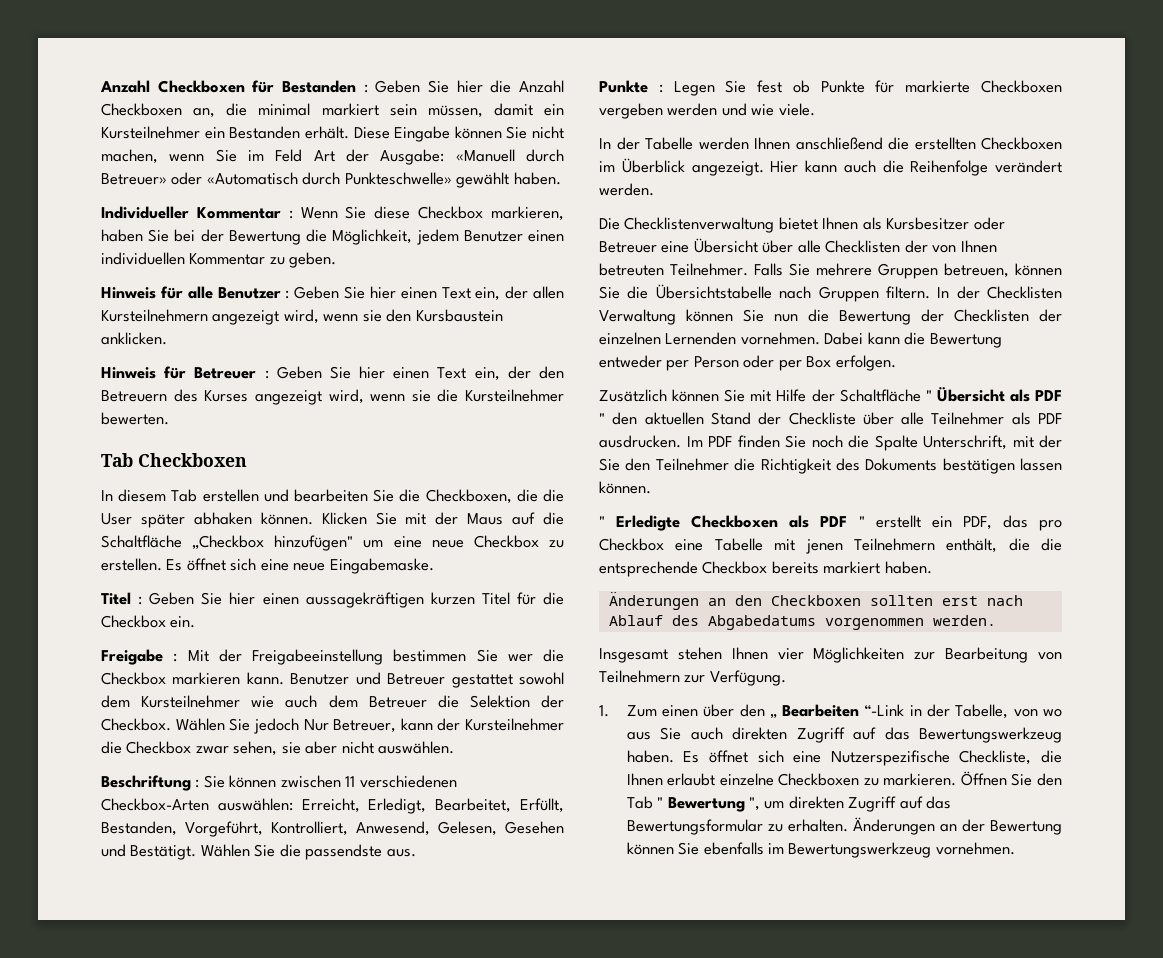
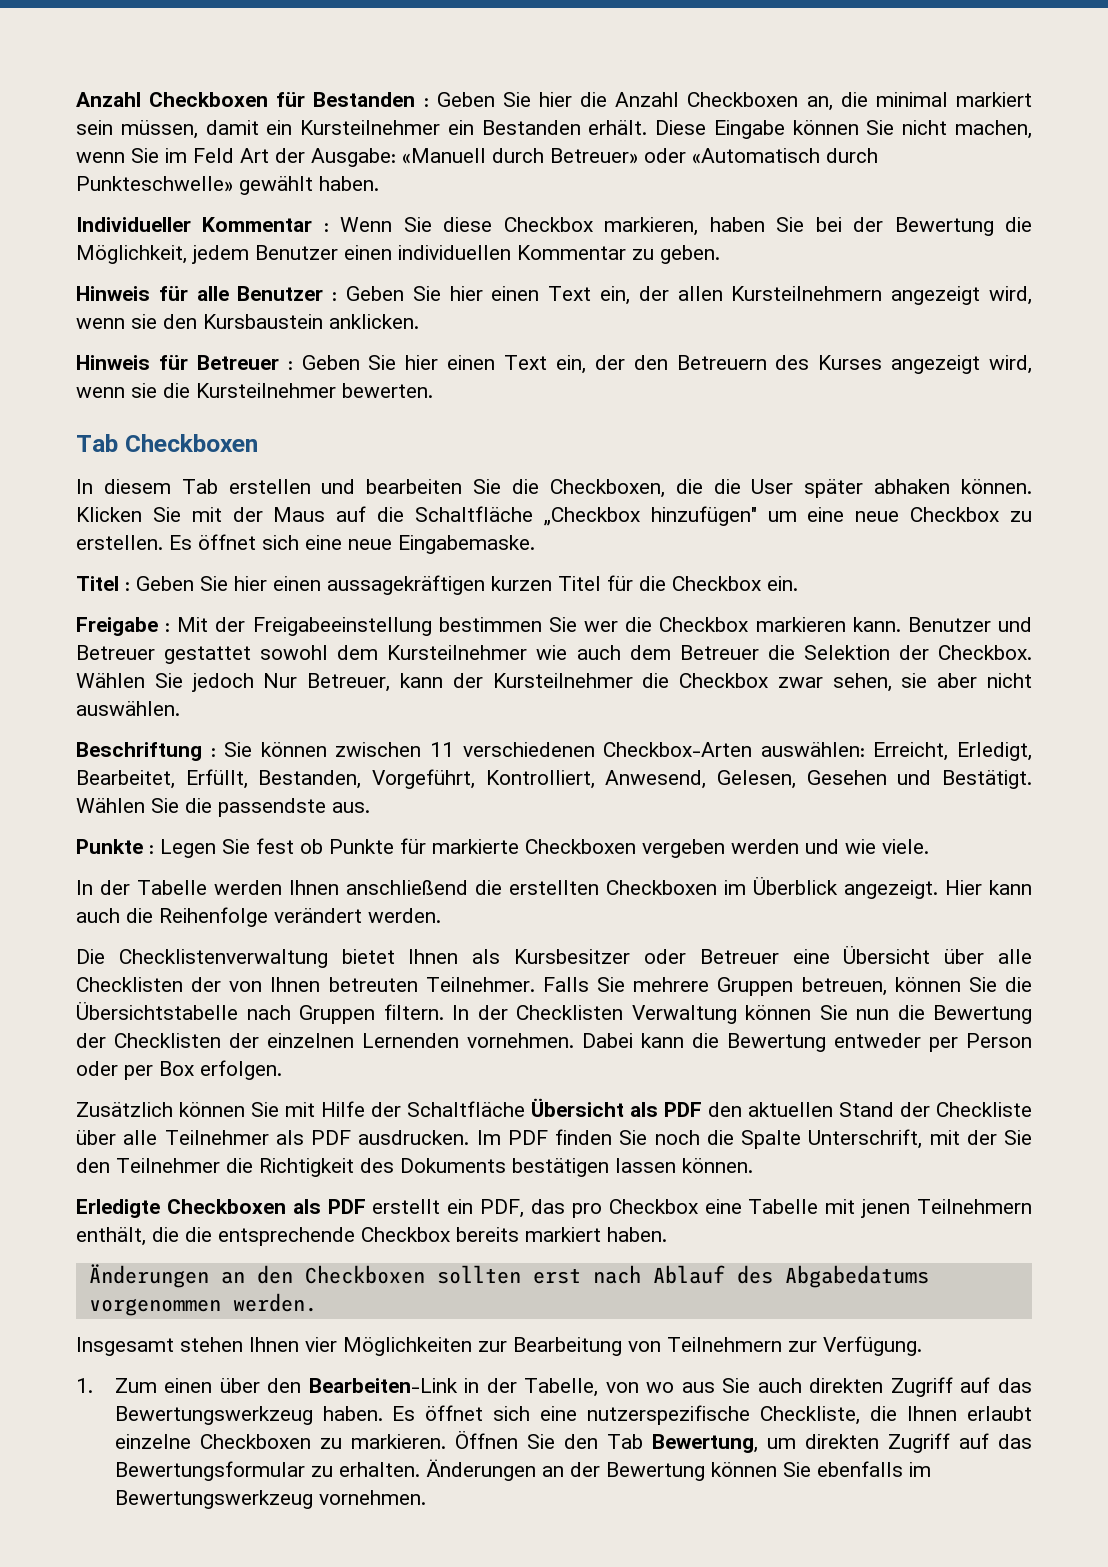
- Zusätzlich können Sie mit Hilfe der Schaltfläche " Übersicht als PDF " den aktuellen Stand der Checkliste über alle Teilnehmer als PDF ausdrucken.
+ Zusätzlich können Sie mit Hilfe der Schaltfläche Übersicht als PDF den aktuellen Stand der Checkliste über alle Teilnehmer als PDF ausdrucken.
- " Erledigte Checkboxen als PDF " erstellt ein PDF, das pro Checkbox eine Tabelle mit jenen Teilnehmern enthält, die die entsprechende Checkbox bereits markiert haben.
+ Erledigte Checkboxen als PDF erstellt ein PDF, das pro Checkbox eine Tabelle mit jenen Teilnehmern enthält, die die entsprechende Checkbox bereits markiert haben.
- 1. Zum einen über den „ Bearbeiten “-Link in der Tabelle, von wo aus Sie auch direkten Zugriff auf das Bewertungswerkzeug haben.
+ 1. Zum einen über den Bearbeiten-Link in der Tabelle, von wo aus Sie auch direkten Zugriff auf das Bewertungswerkzeug haben.
- Es öffnet sich eine Nutzerspezifische Checkliste, die Ihnen erlaubt einzelne Checkboxen zu markieren.
+ Es öffnet sich eine nutzerspezifische Checkliste, die Ihnen erlaubt einzelne Checkboxen zu markieren.
- Öffnen Sie den Tab " Bewertung ", um direkten Zugriff auf das Bewertungsformular zu erhalten.
+ Öffnen Sie den Tab Bewertung, um direkten Zugriff auf das Bewertungsformular zu erhalten.

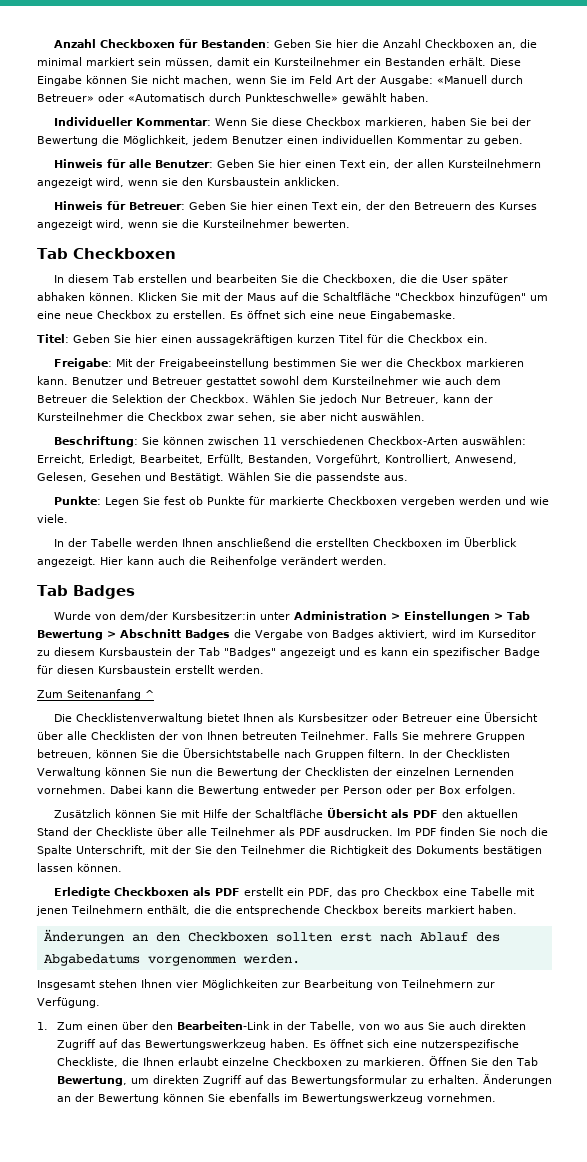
- Anzahl Checkboxen für Bestanden : Geben Sie hier die Anzahl Checkboxen an, die minimal markiert sein müssen, damit ein Kursteilnehmer ein Bestanden erhält.
+ Anzahl Checkboxen für Bestanden: Geben Sie hier die Anzahl Checkboxen an, die minimal markiert sein müssen, damit ein Kursteilnehmer ein Bestanden erhält.
- Individueller Kommentar : Wenn Sie diese Checkbox markieren, haben Sie bei der Bewertung die Möglichkeit, jedem Benutzer einen individuellen Kommentar zu geben.
+ Individueller Kommentar: Wenn Sie diese Checkbox markieren, haben Sie bei der Bewertung die Möglichkeit, jedem Benutzer einen individuellen Kommentar zu geben.
- Hinweis für alle Benutzer : Geben Sie hier einen Text ein, der allen Kursteilnehmern angezeigt wird, wenn sie den Kursbaustein anklicken.
+ Hinweis für alle Benutzer: Geben Sie hier einen Text ein, der allen Kursteilnehmern angezeigt wird, wenn sie den Kursbaustein anklicken.
- Hinweis für Betreuer : Geben Sie hier einen Text ein, der den Betreuern des Kurses angezeigt wird, wenn sie die Kursteilnehmer bewerten.
+ Hinweis für Betreuer: Geben Sie hier einen Text ein, der den Betreuern des Kurses angezeigt wird, wenn sie die Kursteilnehmer bewerten.
- Klicken Sie mit der Maus auf die Schaltfläche „Checkbox hinzufügen" um eine neue Checkbox zu erstellen.
+ Klicken Sie mit der Maus auf die Schaltfläche "Checkbox hinzufügen" um eine neue Checkbox zu erstellen.
- Titel : Geben Sie hier einen aussagekräftigen kurzen Titel für die Checkbox ein.
+ Titel: Geben Sie hier einen aussagekräftigen kurzen Titel für die Checkbox ein.
- Freigabe : Mit der Freigabeeinstellung bestimmen Sie wer die Checkbox markieren kann.
+ Freigabe: Mit der Freigabeeinstellung bestimmen Sie wer die Checkbox markieren kann.
- Beschriftung : Sie können zwischen 11 verschiedenen Checkbox-Arten auswählen: Erreicht, Erledigt, Bearbeitet, Erfüllt, Bestanden, Vorgeführt, Kontrolliert, Anwesend, Gelesen, Gesehen und Bestätigt.
+ Beschriftung: Sie können zwischen 11 verschiedenen Checkbox-Arten auswählen: Erreicht, Erledigt, Bearbeitet, Erfüllt, Bestanden, Vorgeführt, Kontrolliert, Anwesend, Gelesen, Gesehen und Bestätigt.
- Punkte : Legen Sie fest ob Punkte für markierte Checkboxen vergeben werden und wie viele.
+ Punkte: Legen Sie fest ob Punkte für markierte Checkboxen vergeben werden und wie viele.
+ Tab Badges
+ Wurde von dem/der Kursbesitzer:in unter Administration > Einstellungen > Tab Bewertung > Abschnitt Badges die Vergabe von Badges aktiviert, wird im Kurseditor zu diesem Kursbaustein der Tab "Badges" angezeigt und es kann ein spezifischer Badge für diesen Kursbaustein erstellt werden.
+ Zum Seitenanfang ^

